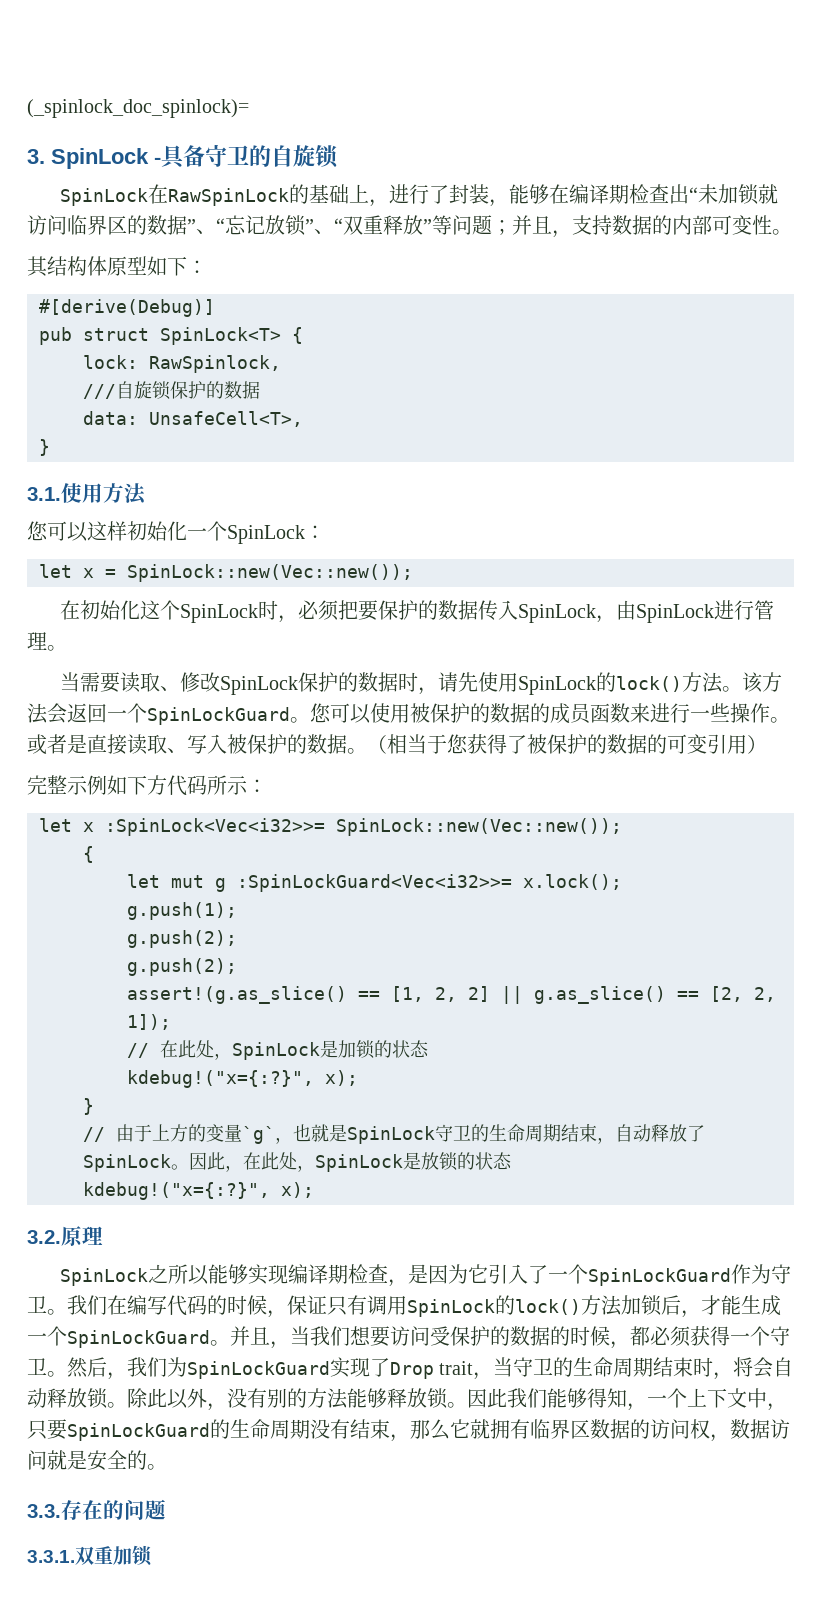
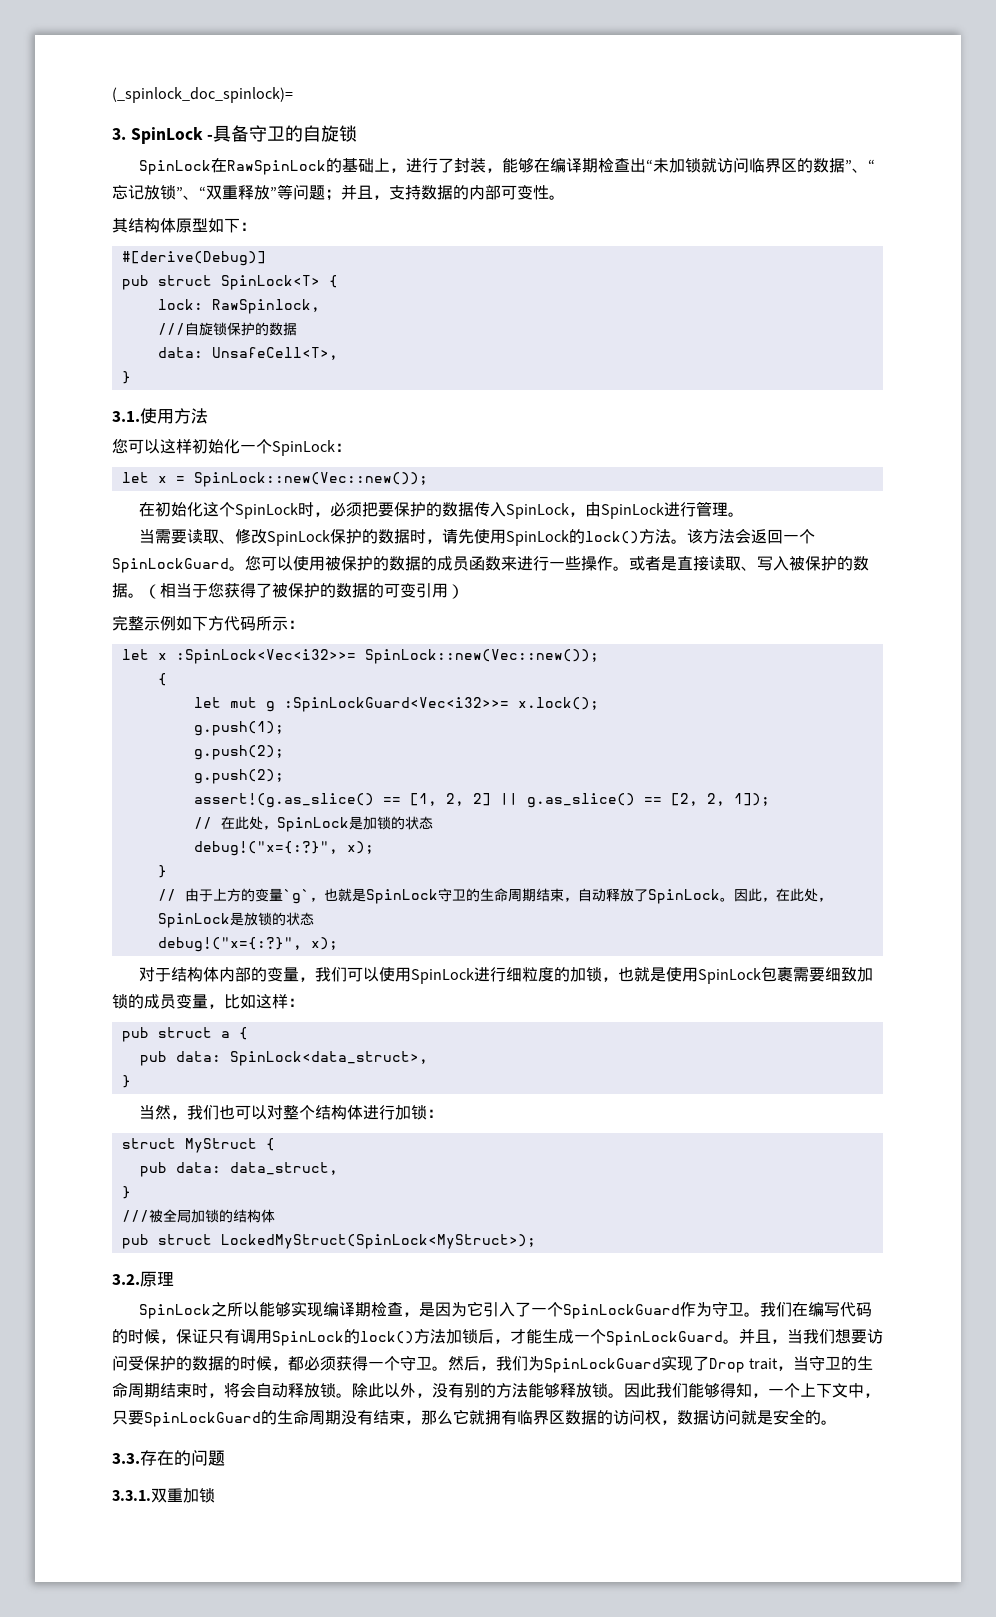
  // 在此处，SpinLock是加锁的状态
- kdebug!("x={:?}", x);
+ debug!("x={:?}", x);
  因此，在此处，SpinLock是放锁的状态
- kdebug!("x={:?}", x);
+ debug!("x={:?}", x);
+ 对于结构体内部的变量，我们可以使用SpinLock进行细粒度的加锁，也就是使用SpinLock包裹需要细致加锁的成员变量，比如这样：
+ pub struct a {
+ pub data: SpinLock<data_struct>,
+ }
+ 当然，我们也可以对整个结构体进行加锁：
+ struct MyStruct {
+ pub data: data_struct,
+ }
+ ///被全局加锁的结构体
+ pub struct LockedMyStruct(SpinLock<MyStruct>);

